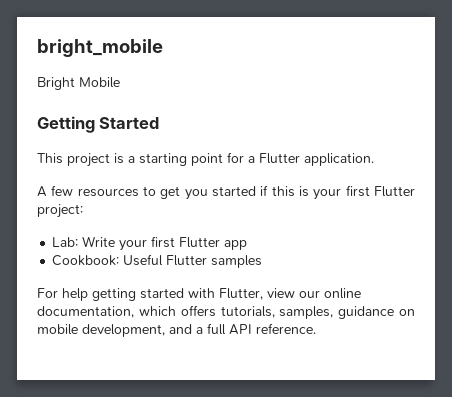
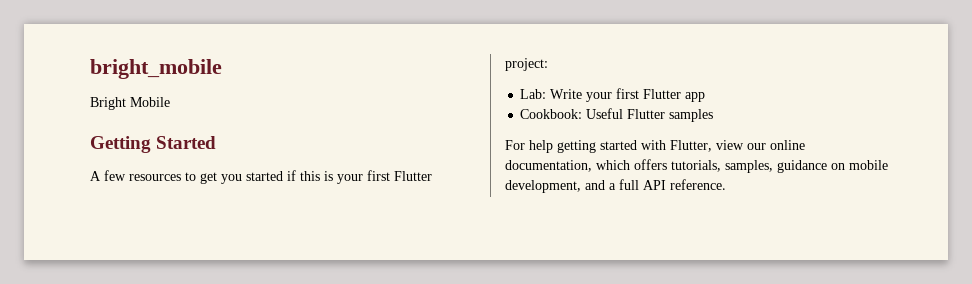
- This project is a starting point for a Flutter application.

